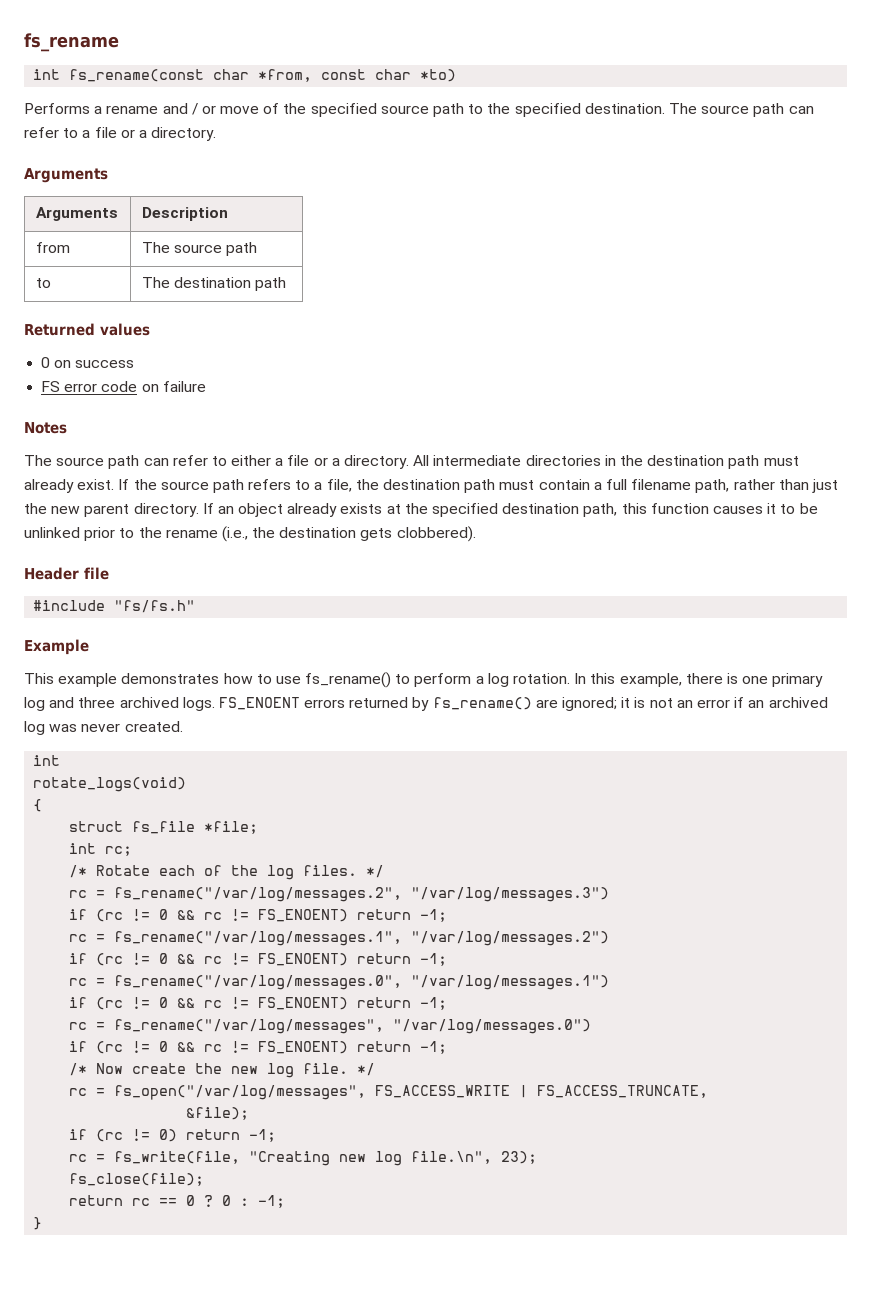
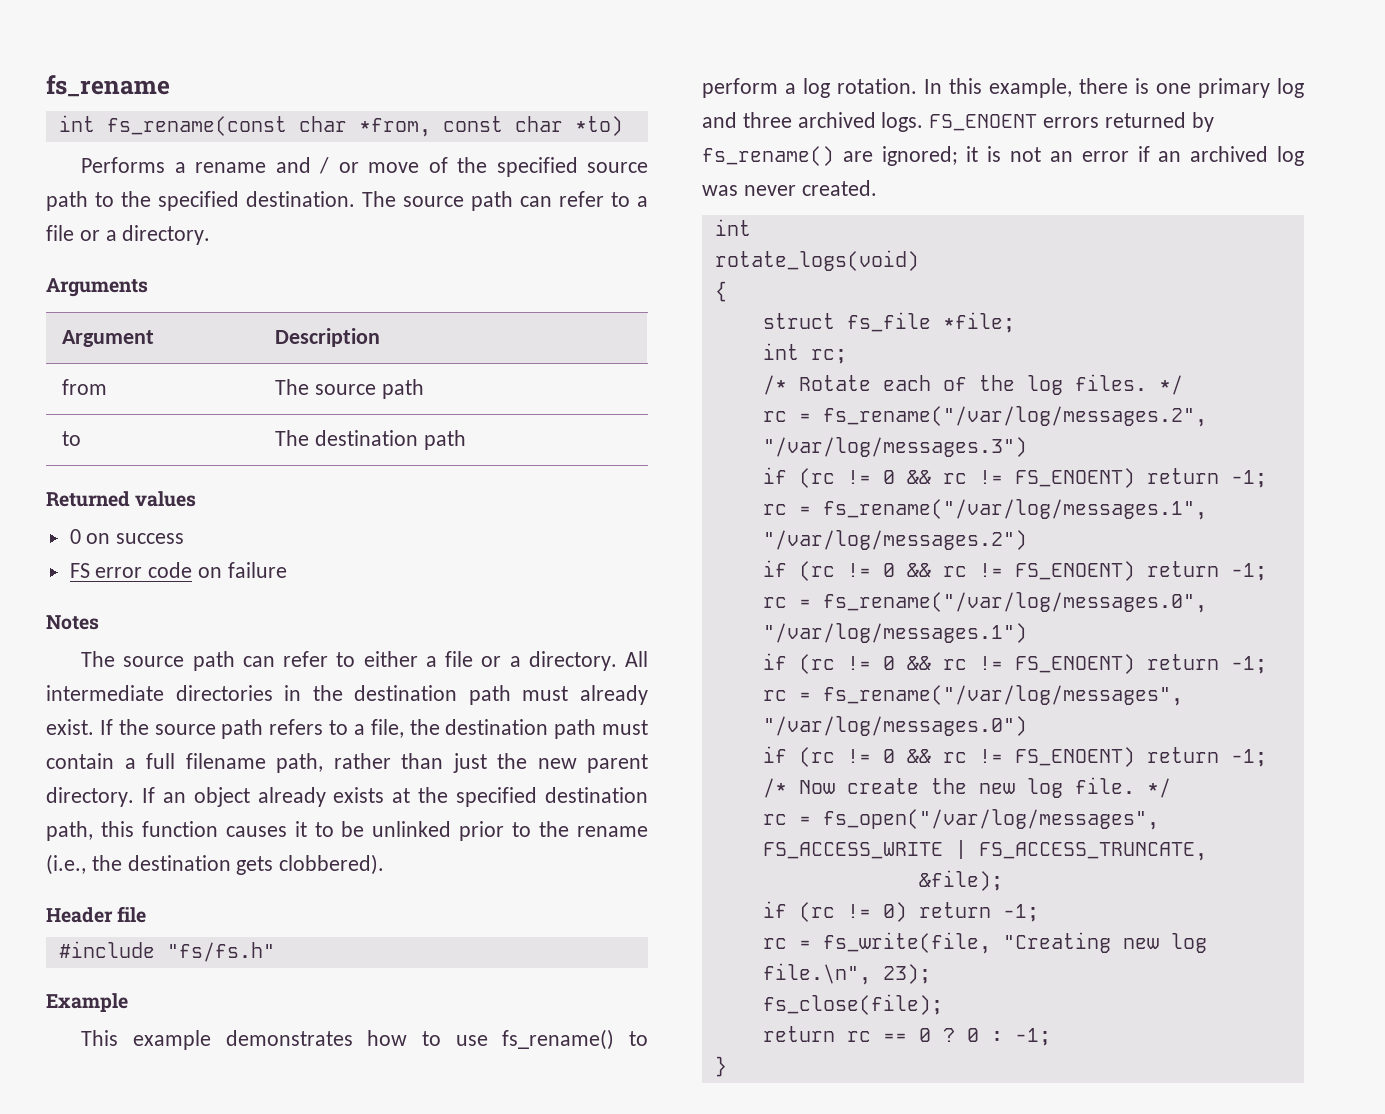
- Arguments | Description
+ Argument | Description

